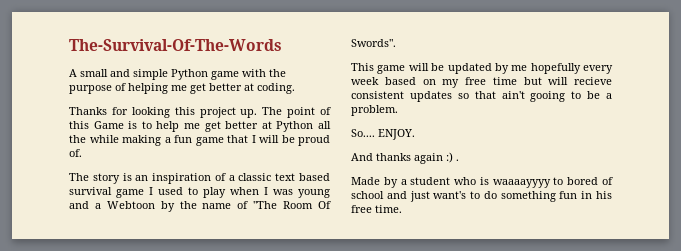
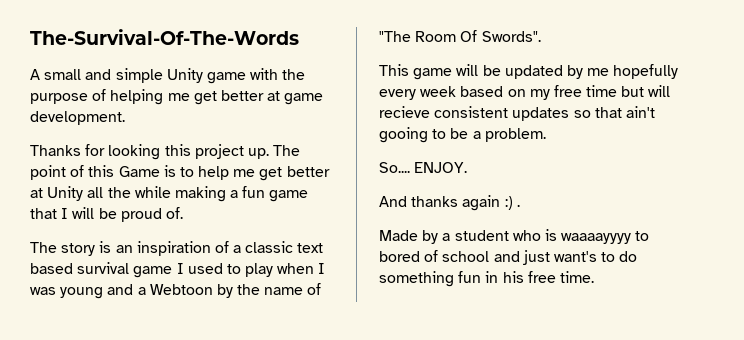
- A small and simple Python game with the purpose of helping me get better at coding.
+ A small and simple Unity game with the purpose of helping me get better at game development.
- The point of this Game is to help me get better at Python all the while making a fun game that I will be proud of.
+ The point of this Game is to help me get better at Unity all the while making a fun game that I will be proud of.

